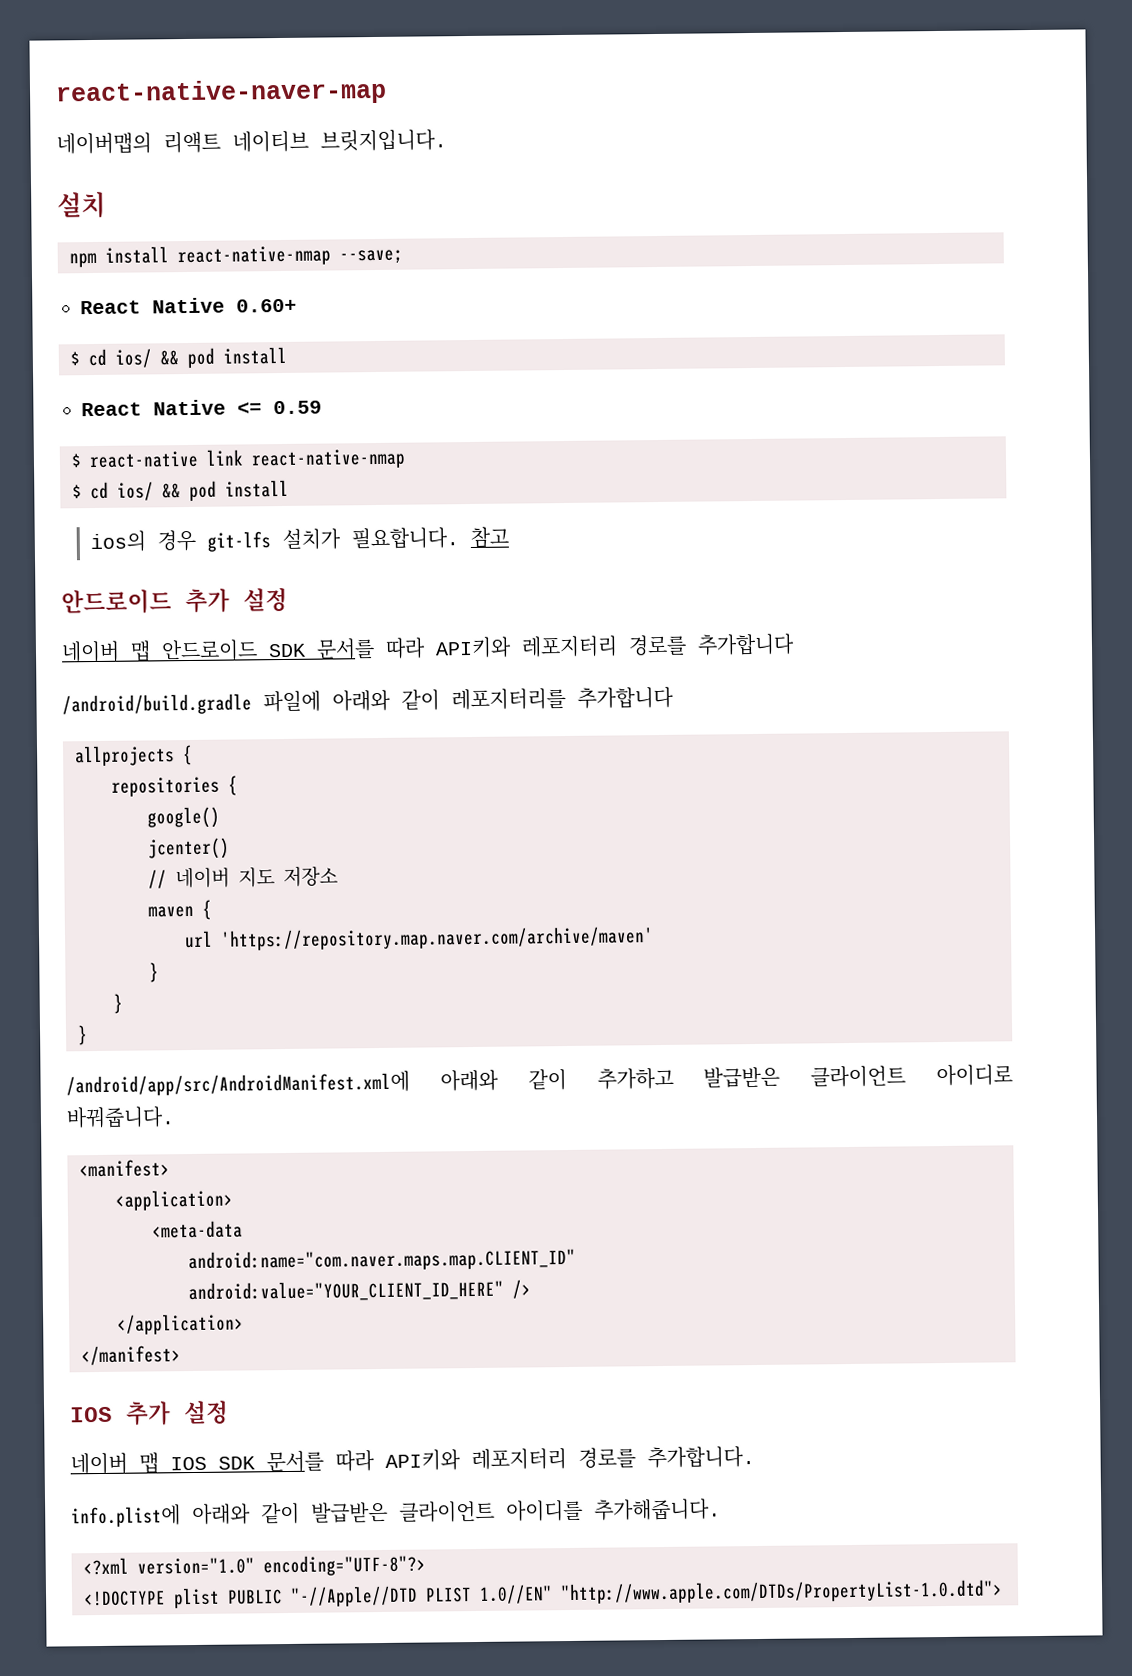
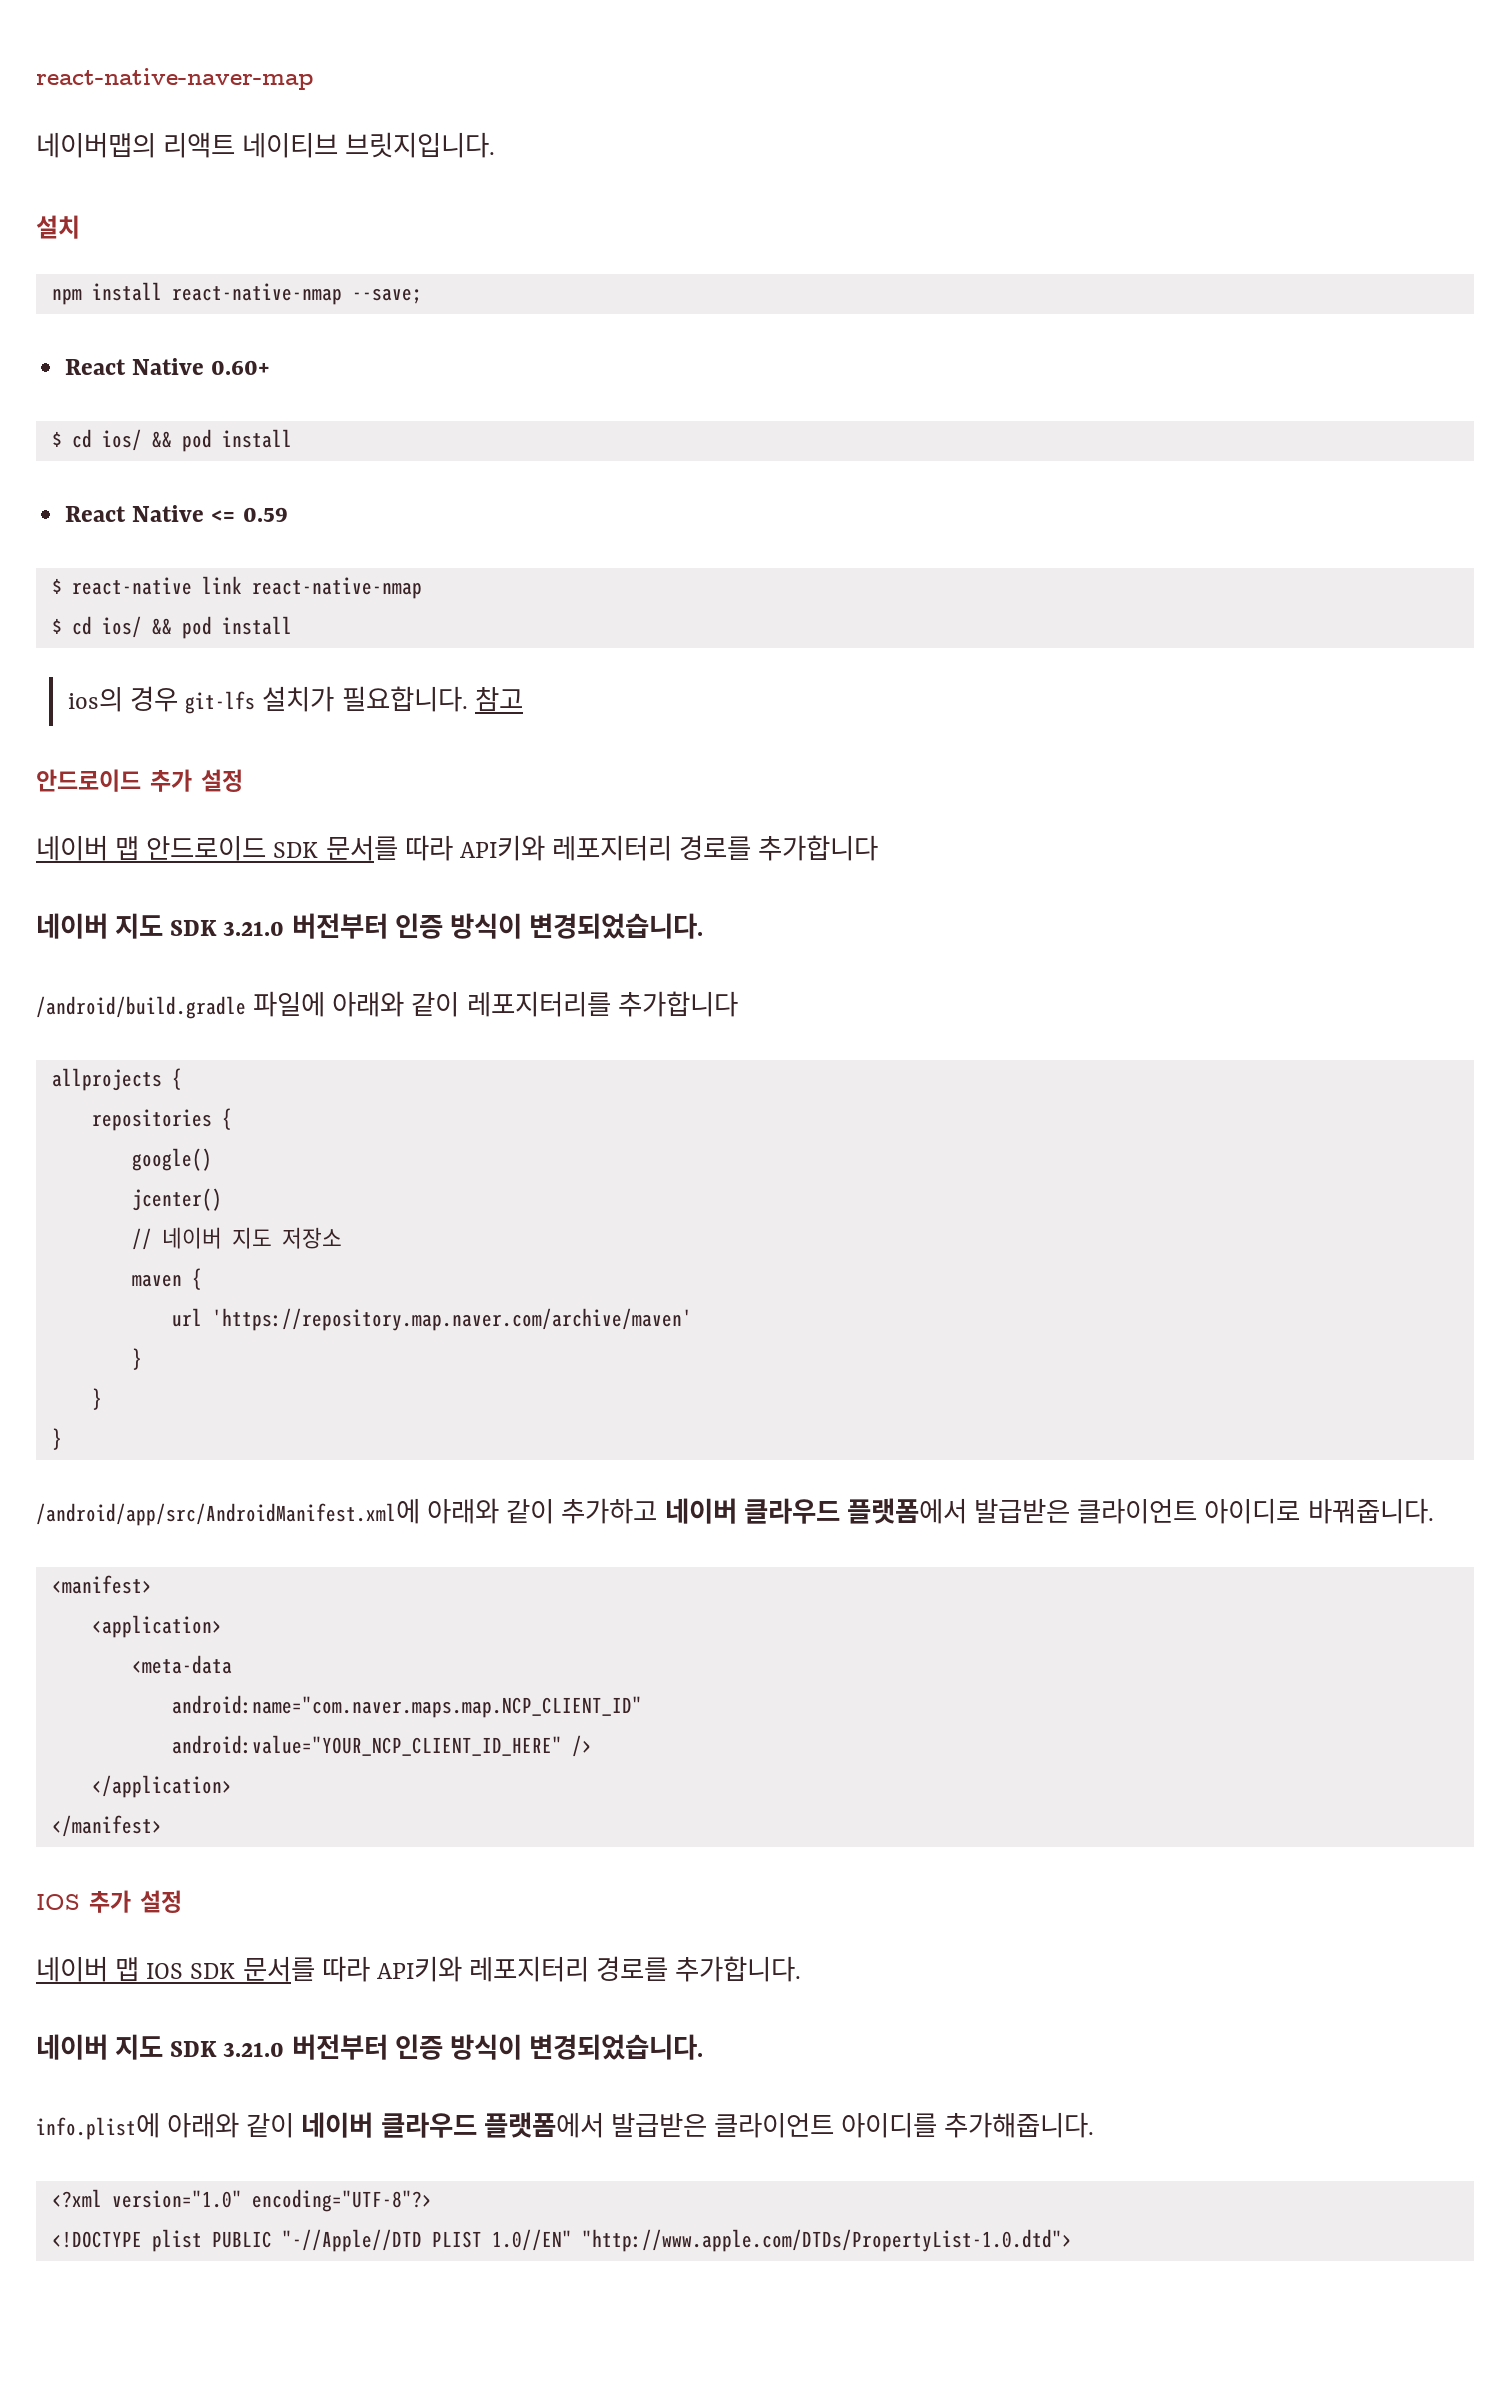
  네이버 맵 안드로이드 SDK 문서를 따라 API키와 레포지터리 경로를 추가합니다
+ 네이버 지도 SDK 3.21.0 버전부터 인증 방식이 변경되었습니다.
- /android/app/src/AndroidManifest.xml에 아래와 같이 추가하고 발급받은 클라이언트 아이디로 바꿔줍니다.
+ /android/app/src/AndroidManifest.xml에 아래와 같이 추가하고 네이버 클라우드 플랫폼에서 발급받은 클라이언트 아이디로 바꿔줍니다.
- android:name="com.naver.maps.map.CLIENT_ID"
- android:value="YOUR_CLIENT_ID_HERE" />
+ android:name="com.naver.maps.map.NCP_CLIENT_ID"
+ android:value="YOUR_NCP_CLIENT_ID_HERE" />
  네이버 맵 IOS SDK 문서를 따라 API키와 레포지터리 경로를 추가합니다.
+ 네이버 지도 SDK 3.21.0 버전부터 인증 방식이 변경되었습니다.
- info.plist에 아래와 같이 발급받은 클라이언트 아이디를 추가해줍니다.
+ info.plist에 아래와 같이 네이버 클라우드 플랫폼에서 발급받은 클라이언트 아이디를 추가해줍니다.

